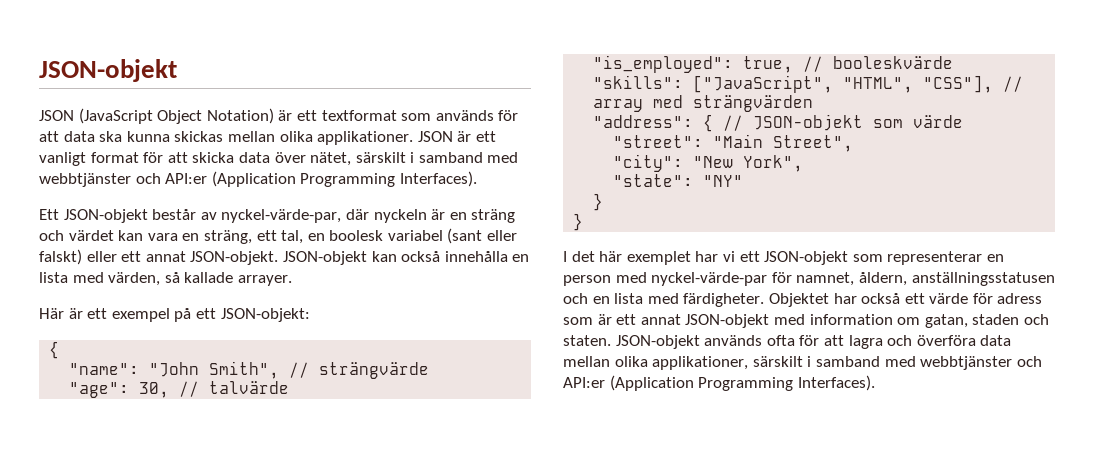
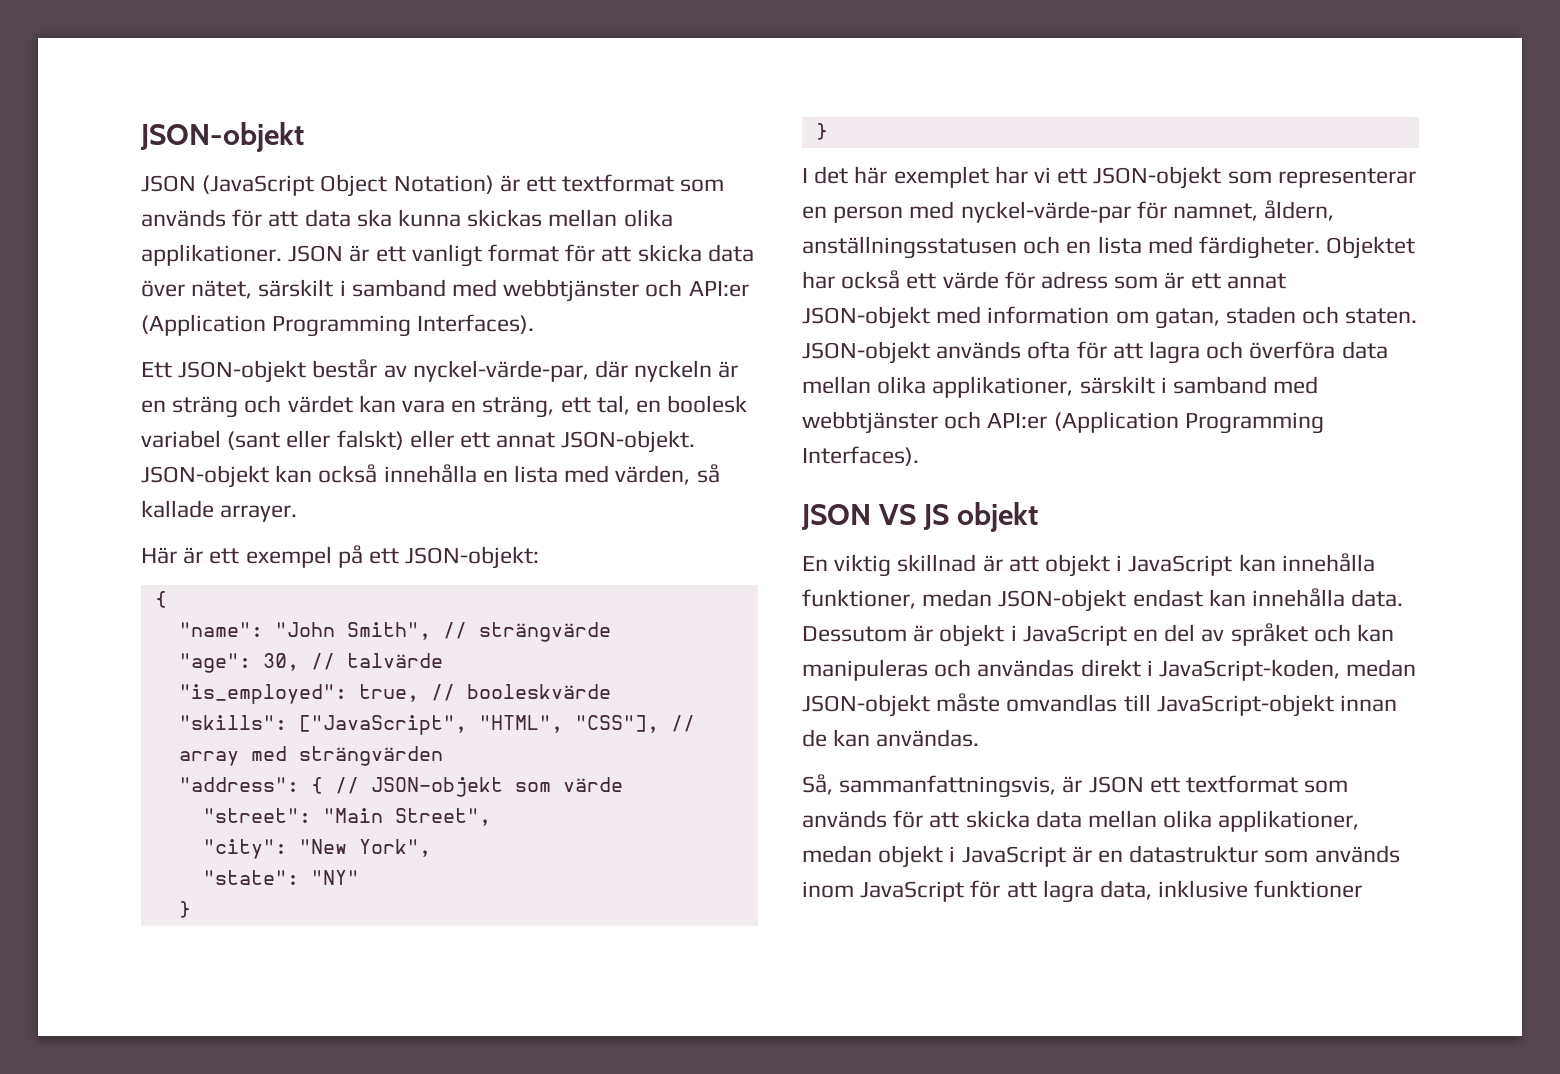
+ JSON VS JS objekt
+ En viktig skillnad är att objekt i JavaScript kan innehålla funktioner, medan JSON-objekt endast kan innehålla data. Dessutom är objekt i JavaScript en del av språket och kan manipuleras och användas direkt i JavaScript-koden, medan JSON-objekt måste omvandlas till JavaScript-objekt innan de kan användas.
+ Så, sammanfattningsvis, är JSON ett textformat som används för att skicka data mellan olika applikationer, medan objekt i JavaScript är en datastruktur som används inom JavaScript för att lagra data, inklusive funktioner

